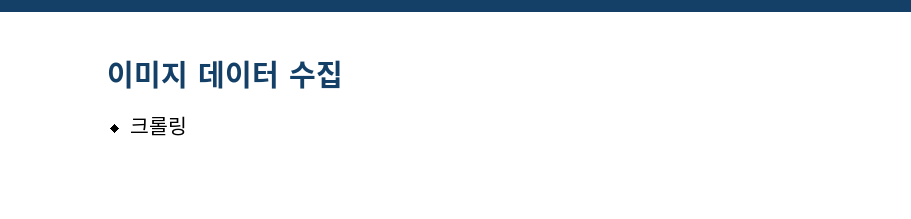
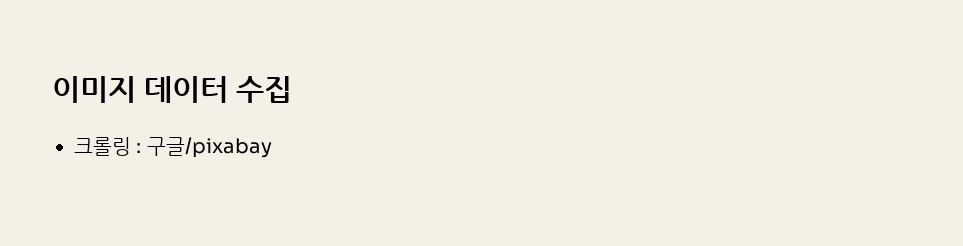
- 크롤링
+ 크롤링 : 구글/pixabay

